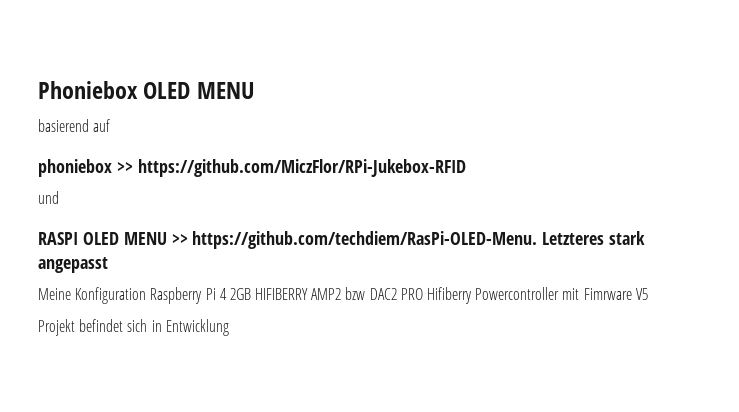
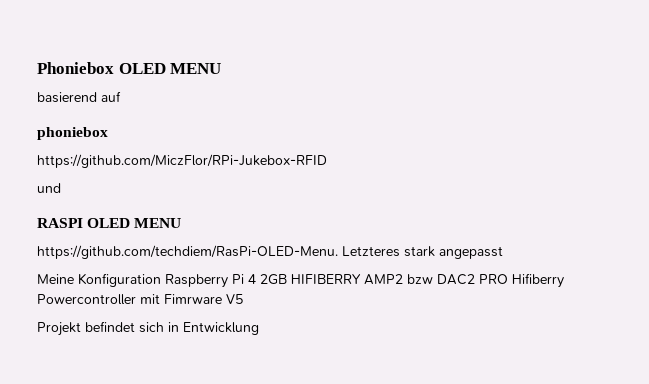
- phoniebox >> https://github.com/MiczFlor/RPi-Jukebox-RFID
+ phoniebox
+ https://github.com/MiczFlor/RPi-Jukebox-RFID
- RASPI OLED MENU >> https://github.com/techdiem/RasPi-OLED-Menu. Letzteres stark angepasst
+ RASPI OLED MENU
+ https://github.com/techdiem/RasPi-OLED-Menu. Letzteres stark angepasst

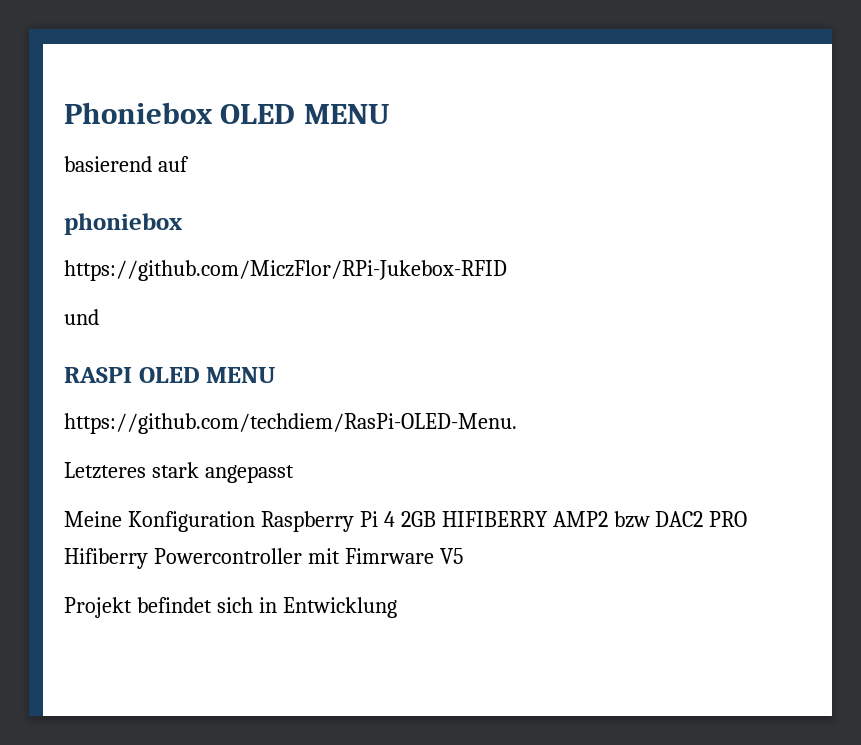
- https://github.com/techdiem/RasPi-OLED-Menu. Letzteres stark angepasst
+ https://github.com/techdiem/RasPi-OLED-Menu.
+ Letzteres stark angepasst

